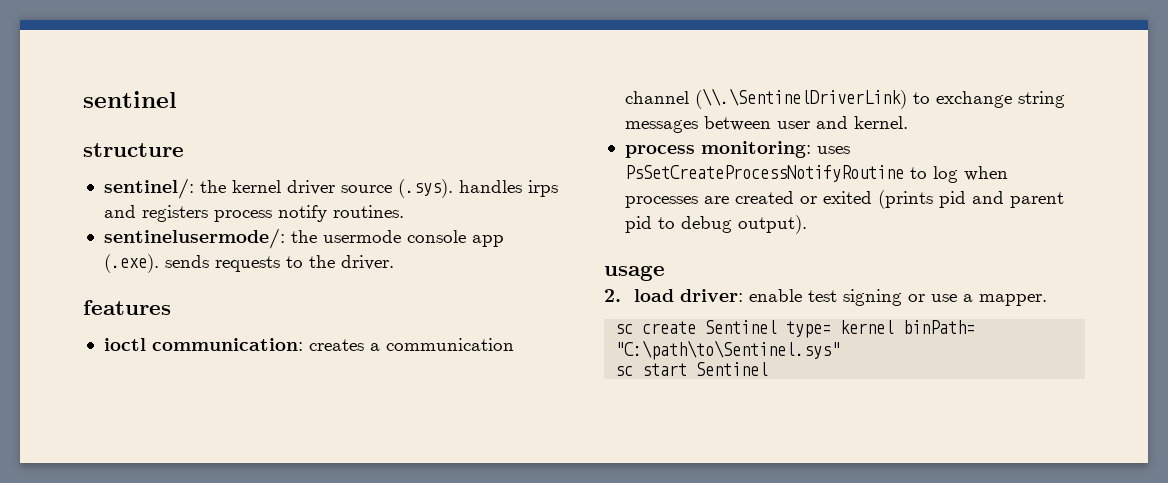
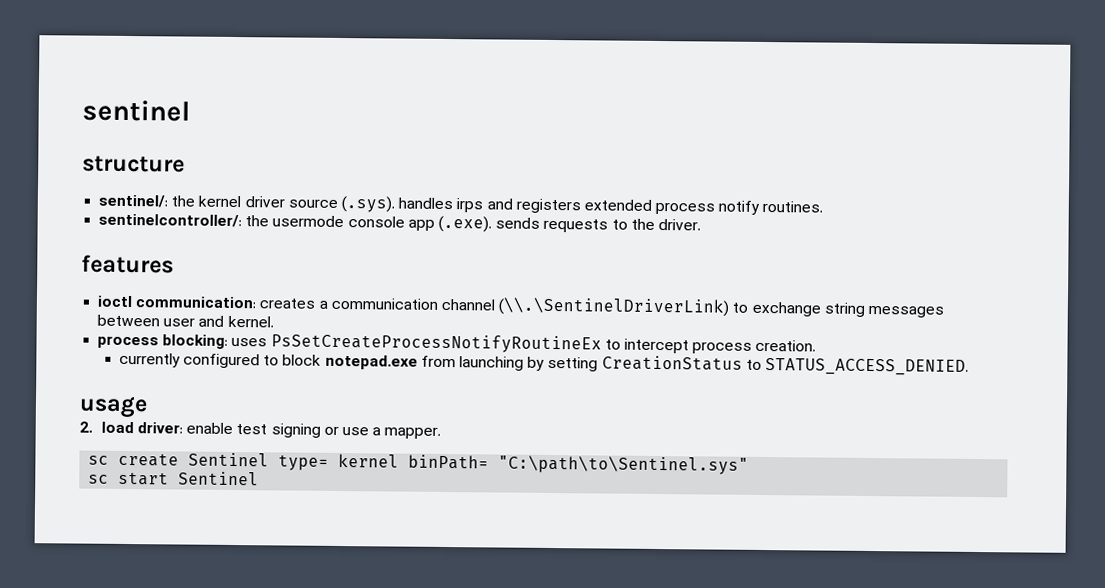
- sentinel/: the kernel driver source (.sys). handles irps and registers process notify routines.
+ sentinel/: the kernel driver source (.sys). handles irps and registers extended process notify routines.
- sentinelusermode/: the usermode console app (.exe). sends requests to the driver.
+ sentinelcontroller/: the usermode console app (.exe). sends requests to the driver.
- process monitoring: uses PsSetCreateProcessNotifyRoutine to log when processes are created or exited (prints pid and parent pid to debug output).
+ process blocking: uses PsSetCreateProcessNotifyRoutineEx to intercept process creation.
+ currently configured to block notepad.exe from launching by setting CreationStatus to STATUS_ACCESS_DENIED.

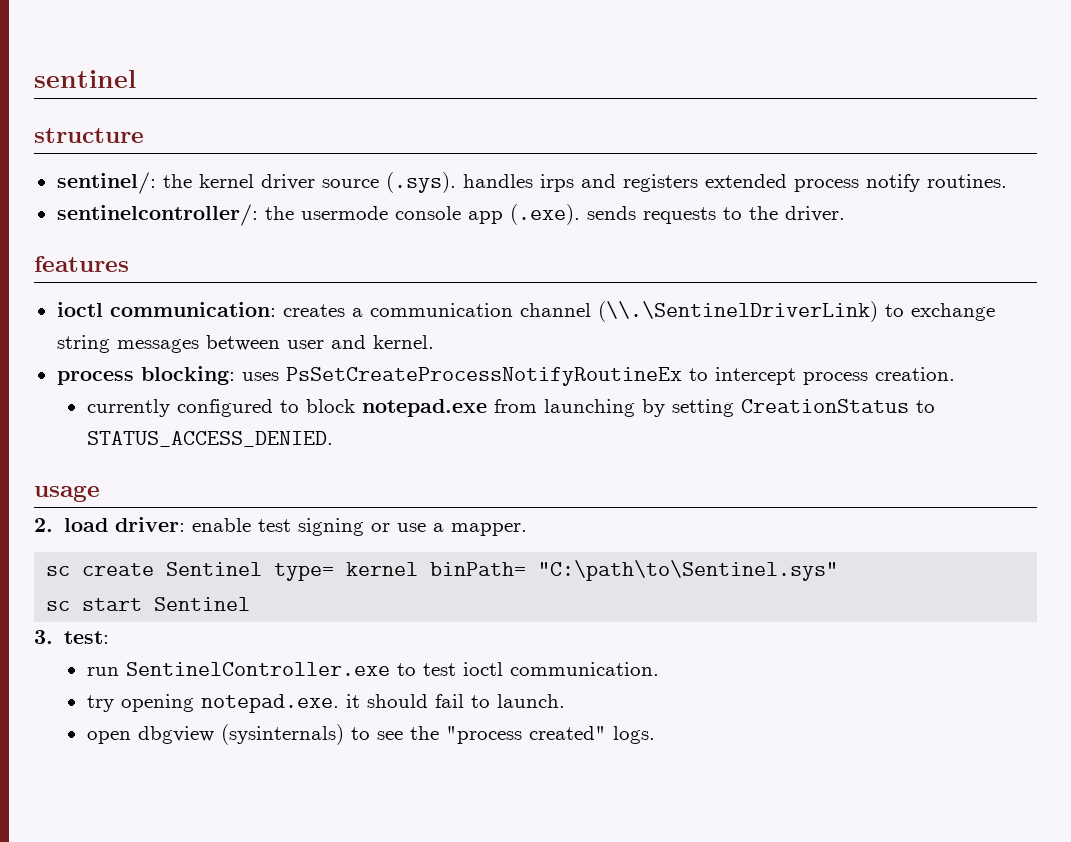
+ 3. test:
+ run SentinelController.exe to test ioctl communication.
+ try opening notepad.exe. it should fail to launch.
+ open dbgview (sysinternals) to see the "process created" logs.

